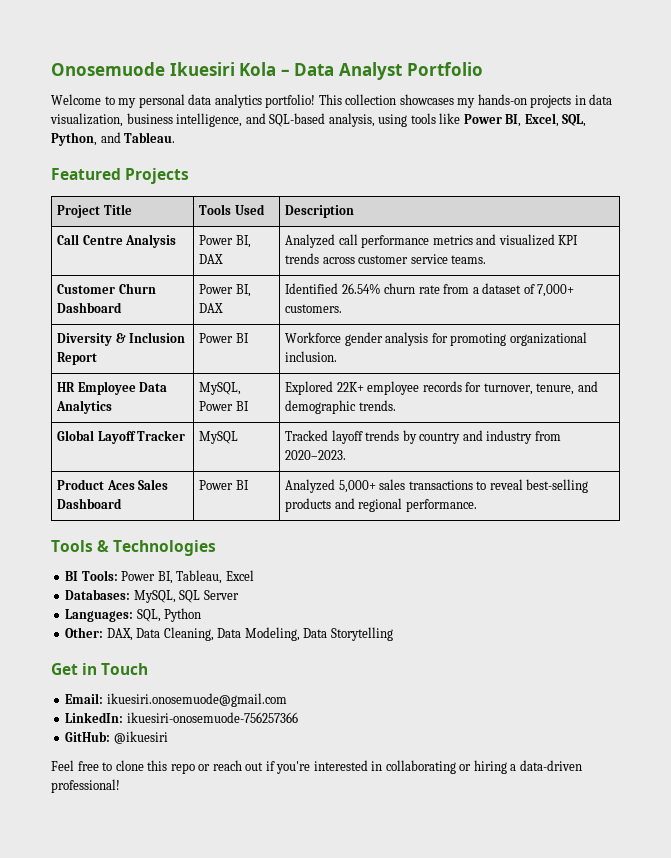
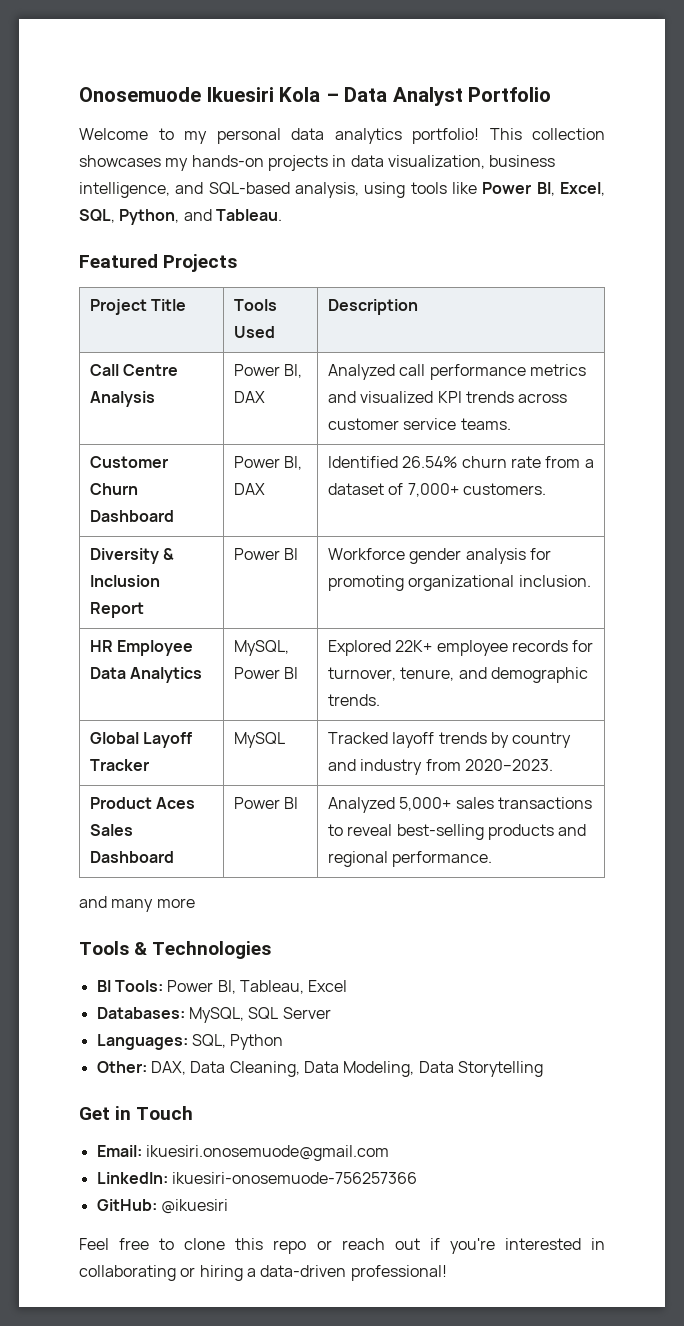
+ and many more

